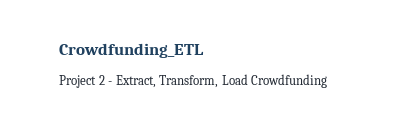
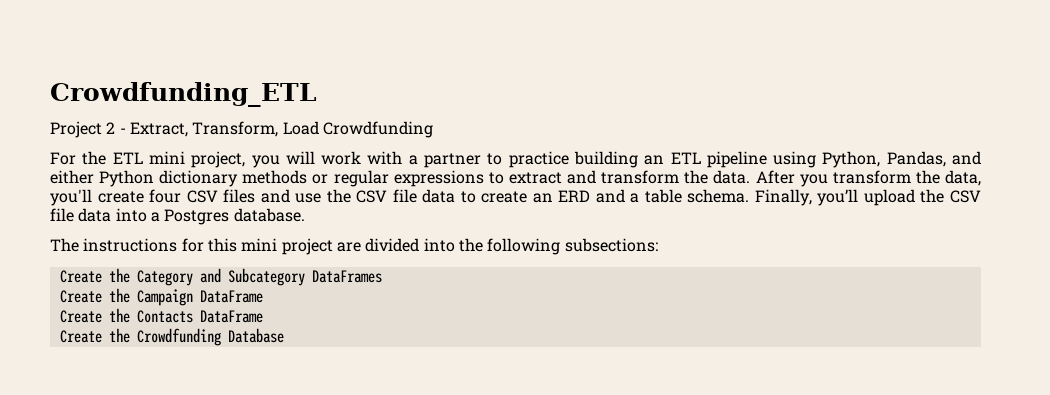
+ For the ETL mini project, you will work with a partner to practice building an ETL pipeline using Python, Pandas, and either Python dictionary methods or regular expressions to extract and transform the data. After you transform the data, you'll create four CSV files and use the CSV file data to create an ERD and a table schema. Finally, you’ll upload the CSV file data into a Postgres database.
+ The instructions for this mini project are divided into the following subsections:
+ Create the Category and Subcategory DataFrames
+ Create the Campaign DataFrame
+ Create the Contacts DataFrame
+ Create the Crowdfunding Database

